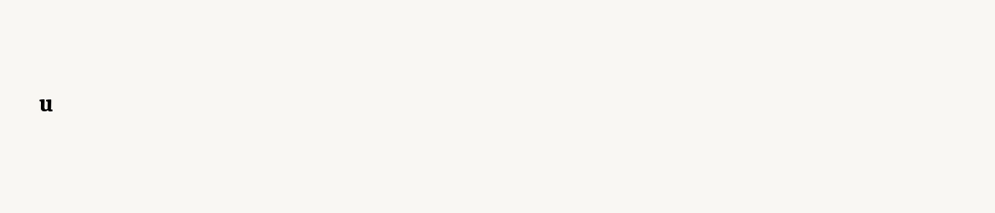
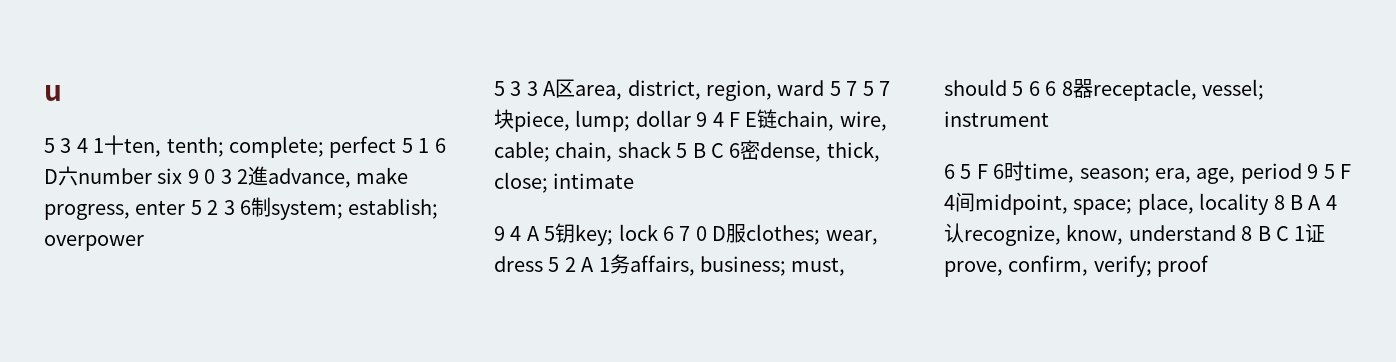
+ 5 3 4 1十ten, tenth; complete; perfect 5 1 6 D六number six 9 0 3 2進advance, make progress, enter 5 2 3 6制system; establish; overpower
+ 5 3 3 A区area, district, region, ward 5 7 5 7块piece, lump; dollar 9 4 F E链chain, wire, cable; chain, shack 5 B C 6密dense, thick, close; intimate
+ 9 4 A 5钥key; lock 6 7 0 D服clothes; wear, dress 5 2 A 1务affairs, business; must, should 5 6 6 8器receptacle, vessel; instrument
+ 6 5 F 6时time, season; era, age, period 9 5 F 4间midpoint, space; place, locality 8 B A 4认recognize, know, understand 8 B C 1证prove, confirm, verify; proof

